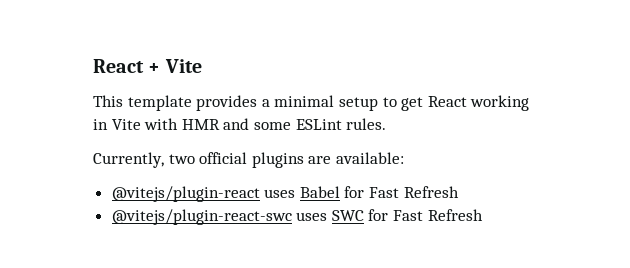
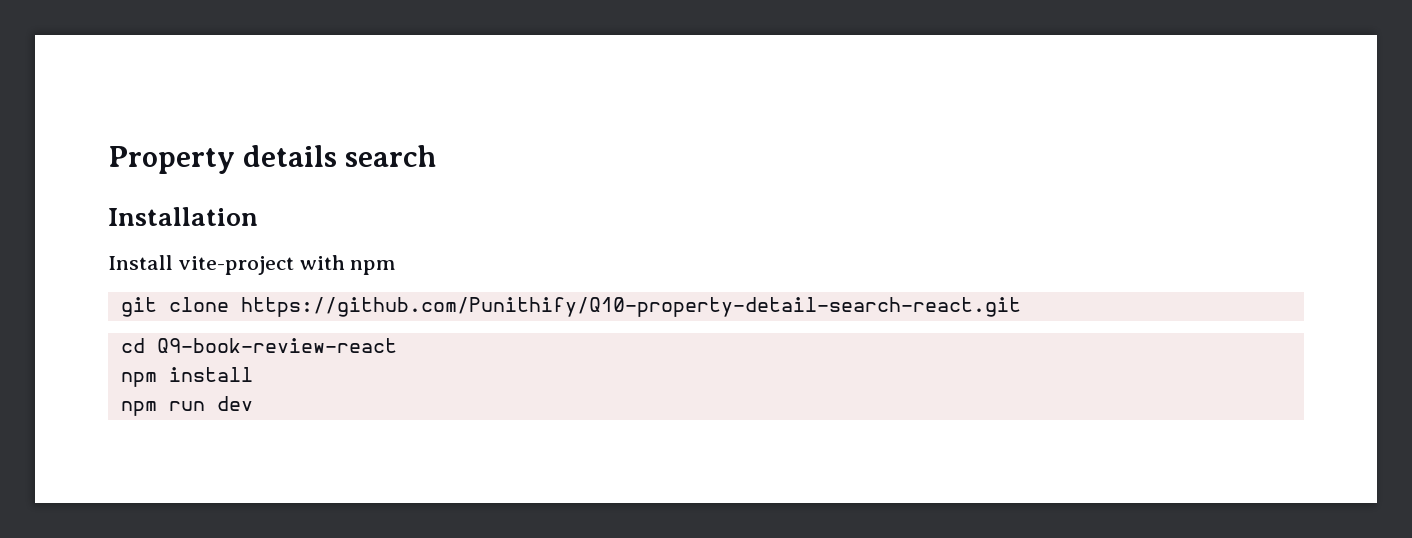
- React + Vite
- This template provides a minimal setup to get React working in Vite with HMR and some ESLint rules.
- Currently, two official plugins are available:
- @vitejs/plugin-react uses Babel for Fast Refresh
- @vitejs/plugin-react-swc uses SWC for Fast Refresh
+ Property details search
+ Installation
+ Install vite-project with npm
+ git clone https://github.com/Punithify/Q10-property-detail-search-react.git
+ cd Q9-book-review-react
+ npm install
+ npm run dev

